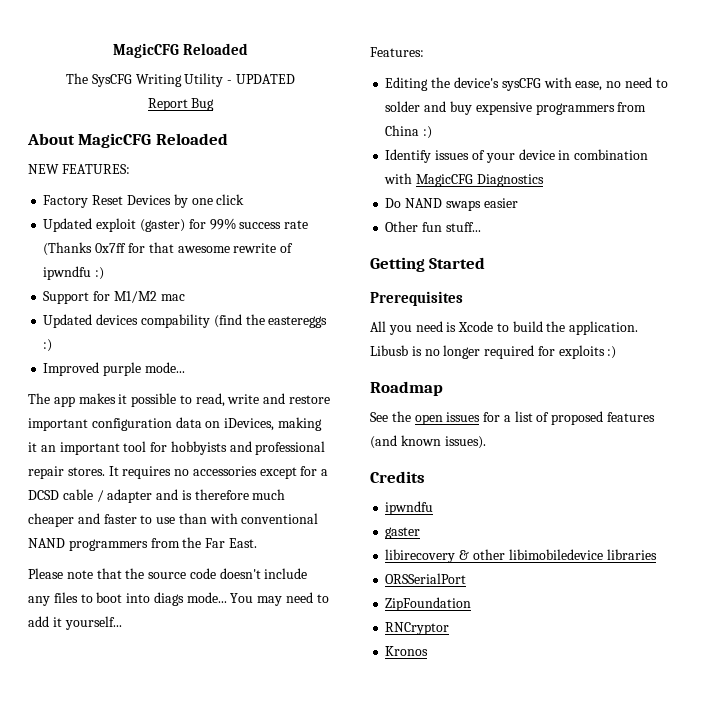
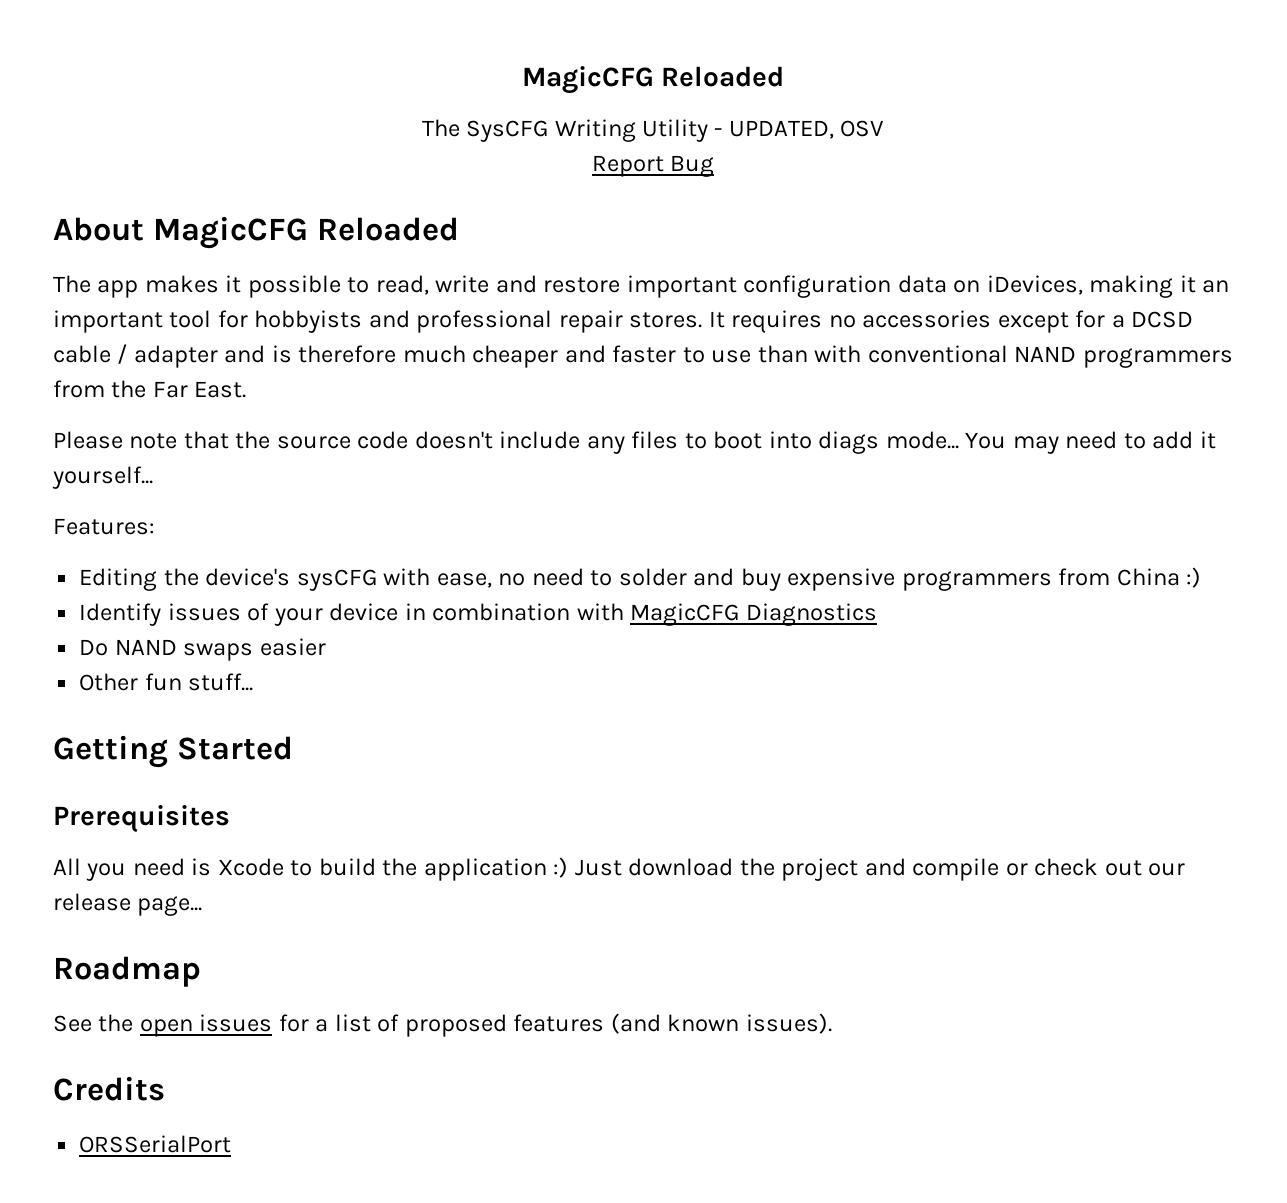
- The SysCFG Writing Utility - UPDATED
+ The SysCFG Writing Utility - UPDATED, OSV
- NEW FEATURES:
- Factory Reset Devices by one click
- Updated exploit (gaster) for 99% success rate (Thanks 0x7ff for that awesome rewrite of ipwndfu :)
- Support for M1/M2 mac
- Updated devices compability (find the eastereggs :)
- Improved purple mode...
- All you need is Xcode to build the application. Libusb is no longer required for exploits :)
+ All you need is Xcode to build the application :) Just download the project and compile or check out our release page...
  Credits
- ipwndfu
- gaster
- libirecovery & other libimobiledevice libraries
  ORSSerialPort
- ZipFoundation
- RNCryptor
- Kronos

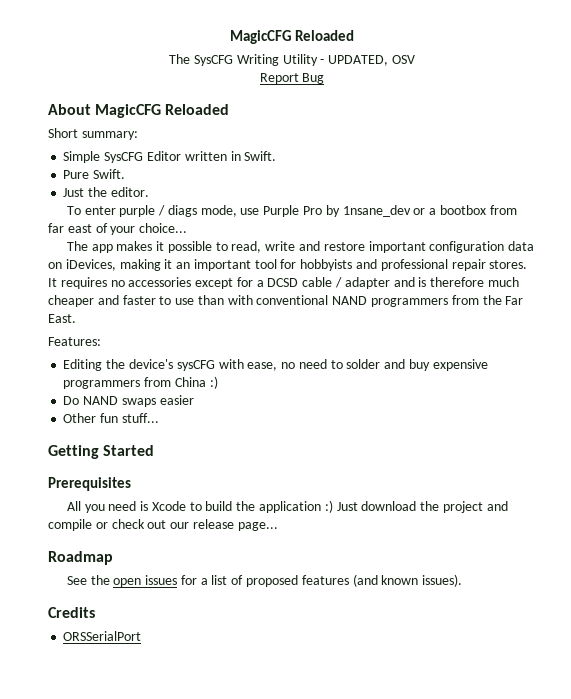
+ Short summary:
+ Simple SysCFG Editor written in Swift.
+ Pure Swift.
+ Just the editor.
+ To enter purple / diags mode, use Purple Pro by 1nsane_dev or a bootbox from far east of your choice...
- Please note that the source code doesn't include any files to boot into diags mode... You may need to add it yourself...
- Identify issues of your device in combination with MagicCFG Diagnostics

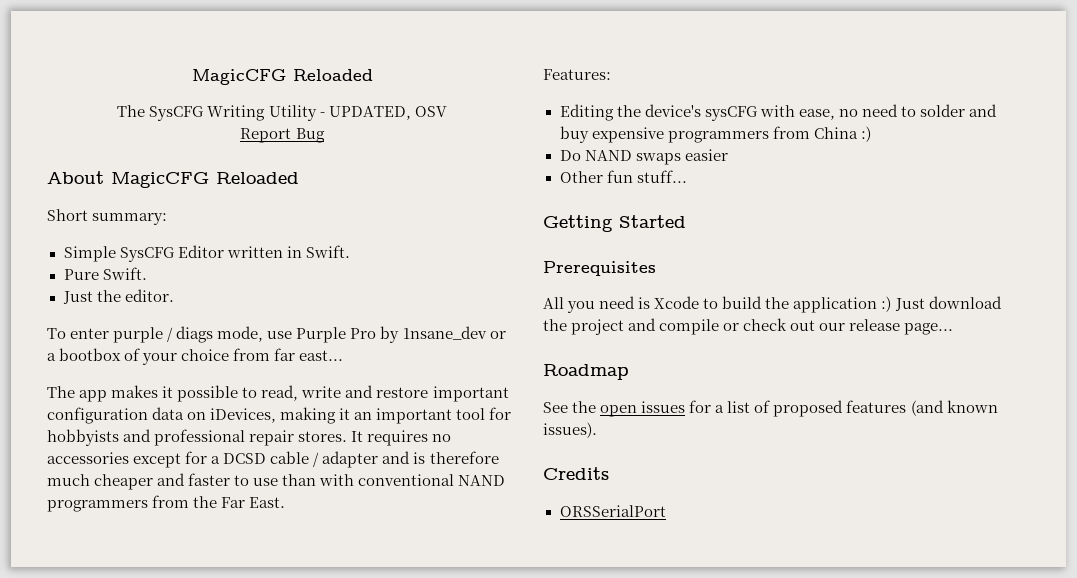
- To enter purple / diags mode, use Purple Pro by 1nsane_dev or a bootbox from far east of your choice...
+ To enter purple / diags mode, use Purple Pro by 1nsane_dev or a bootbox of your choice from far east...

